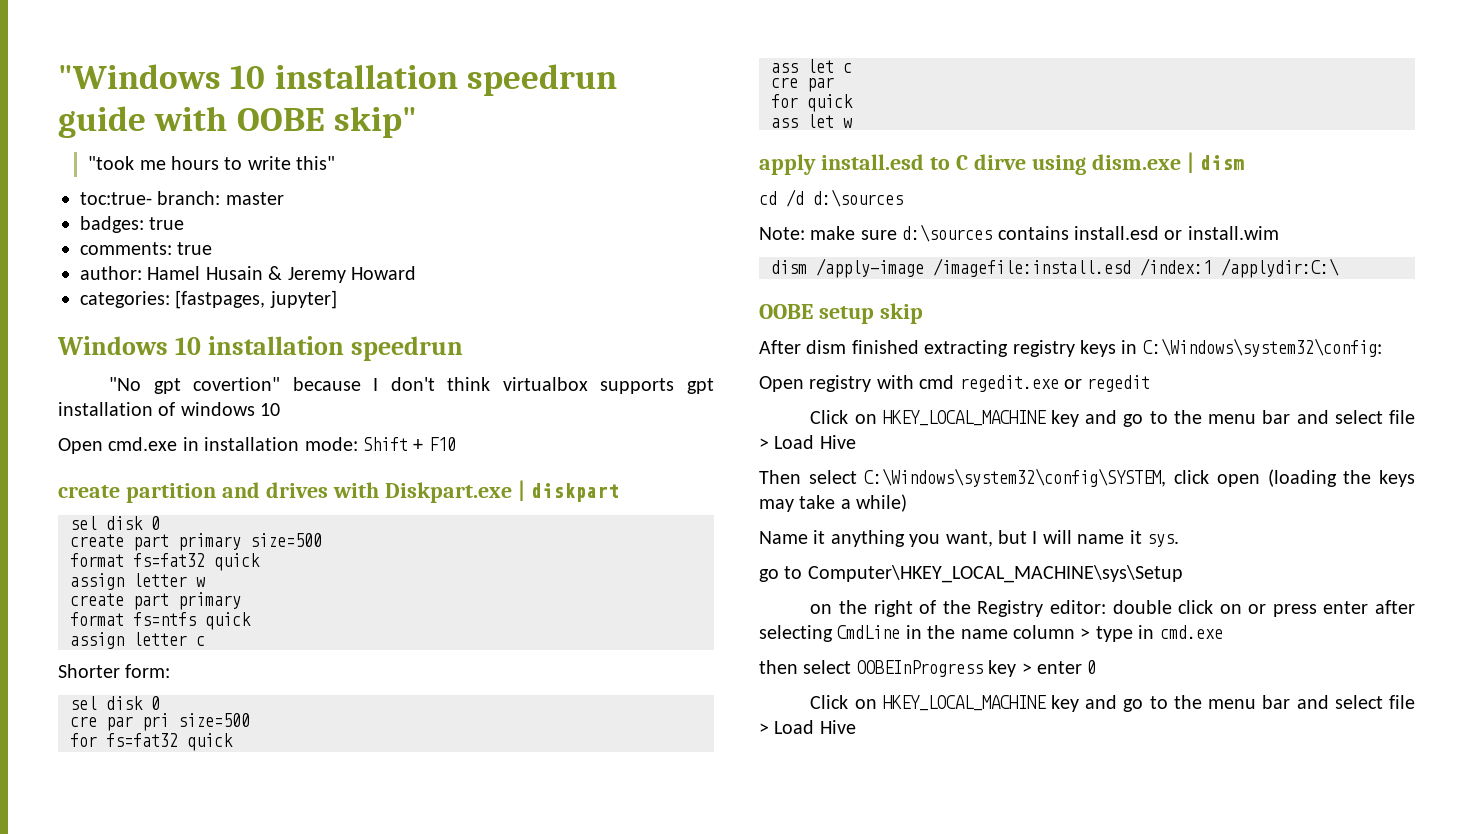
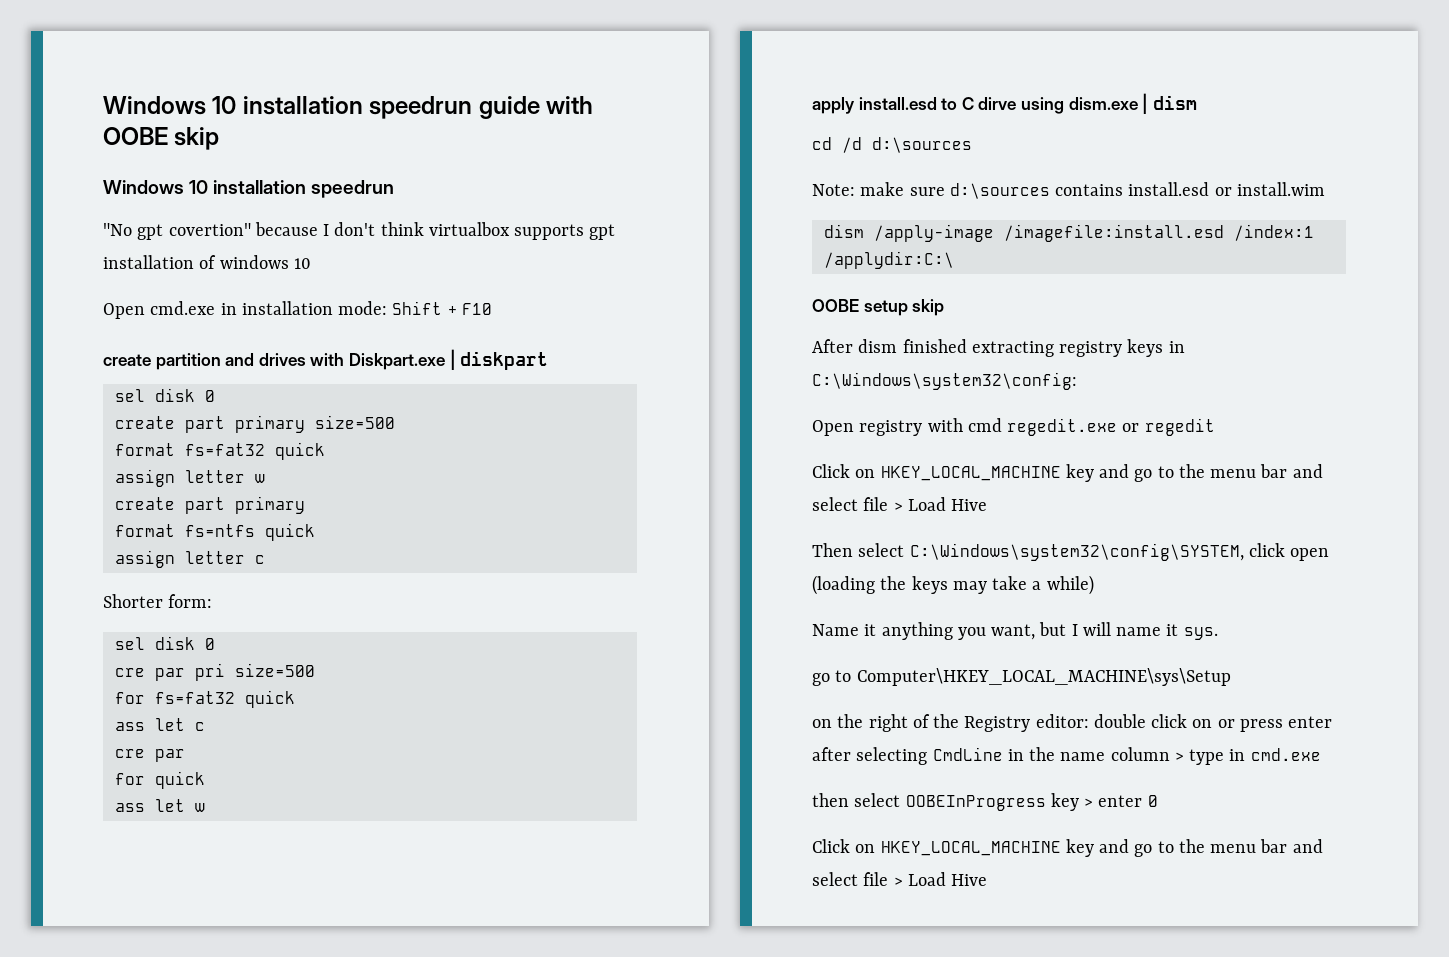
- "Windows 10 installation speedrun guide with OOBE skip"
- "took me hours to write this"
- toc:true- branch: master
- badges: true
- comments: true
- author: Hamel Husain & Jeremy Howard
- categories: [fastpages, jupyter]
+ Windows 10 installation speedrun guide with OOBE skip

